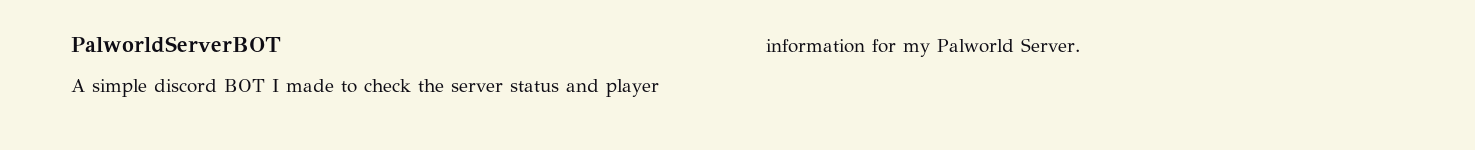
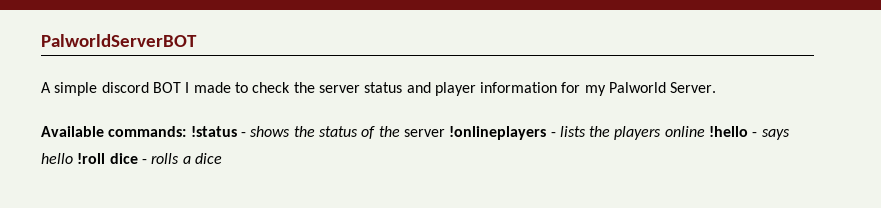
+ Available commands: !status - shows the status of the server !onlineplayers - lists the players online !hello - says hello !roll dice - rolls a dice

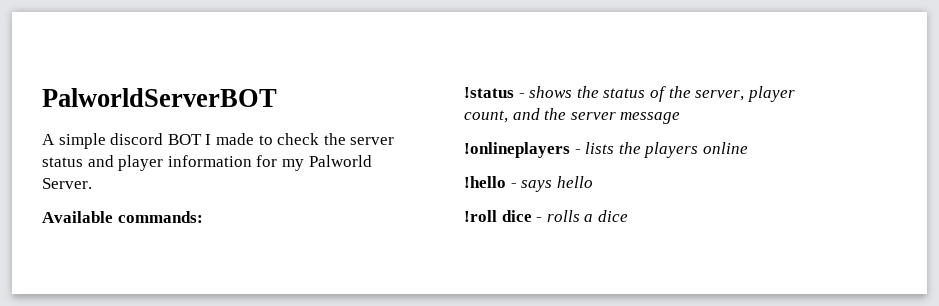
- Available commands: !status - shows the status of the server !onlineplayers - lists the players online !hello - says hello !roll dice - rolls a dice
+ Available commands:
+ !status - shows the status of the server, player count, and the server message
+ !onlineplayers - lists the players online
+ !hello - says hello
+ !roll dice - rolls a dice

